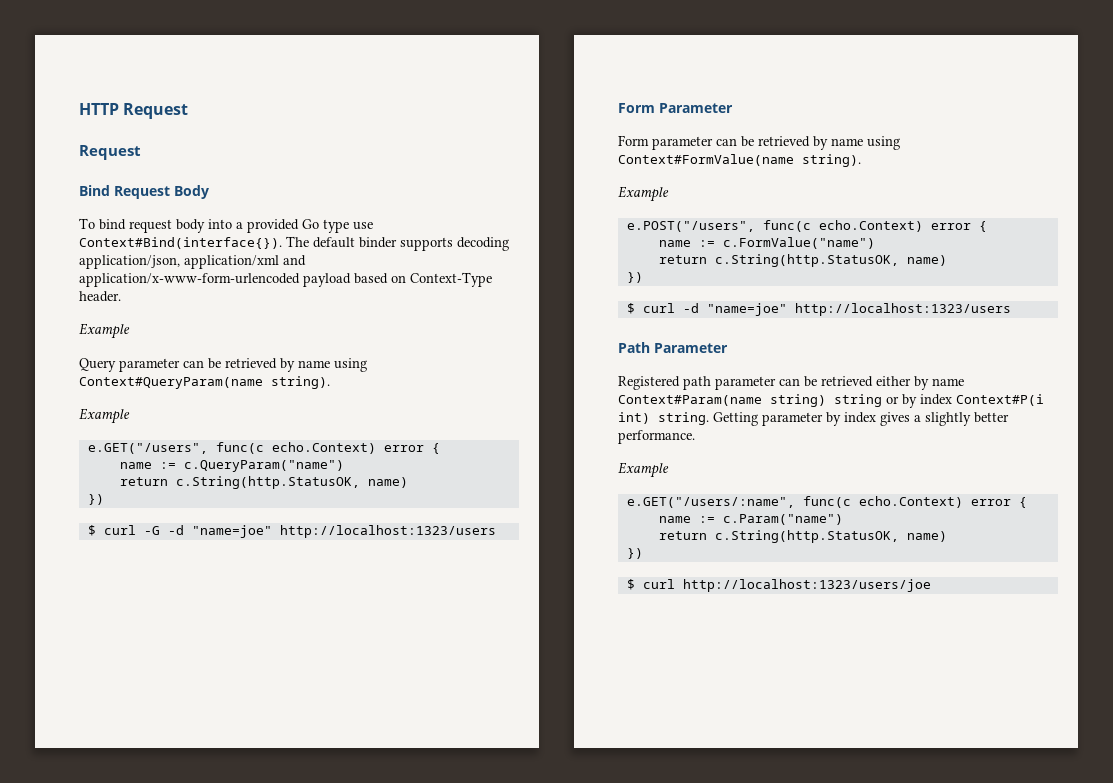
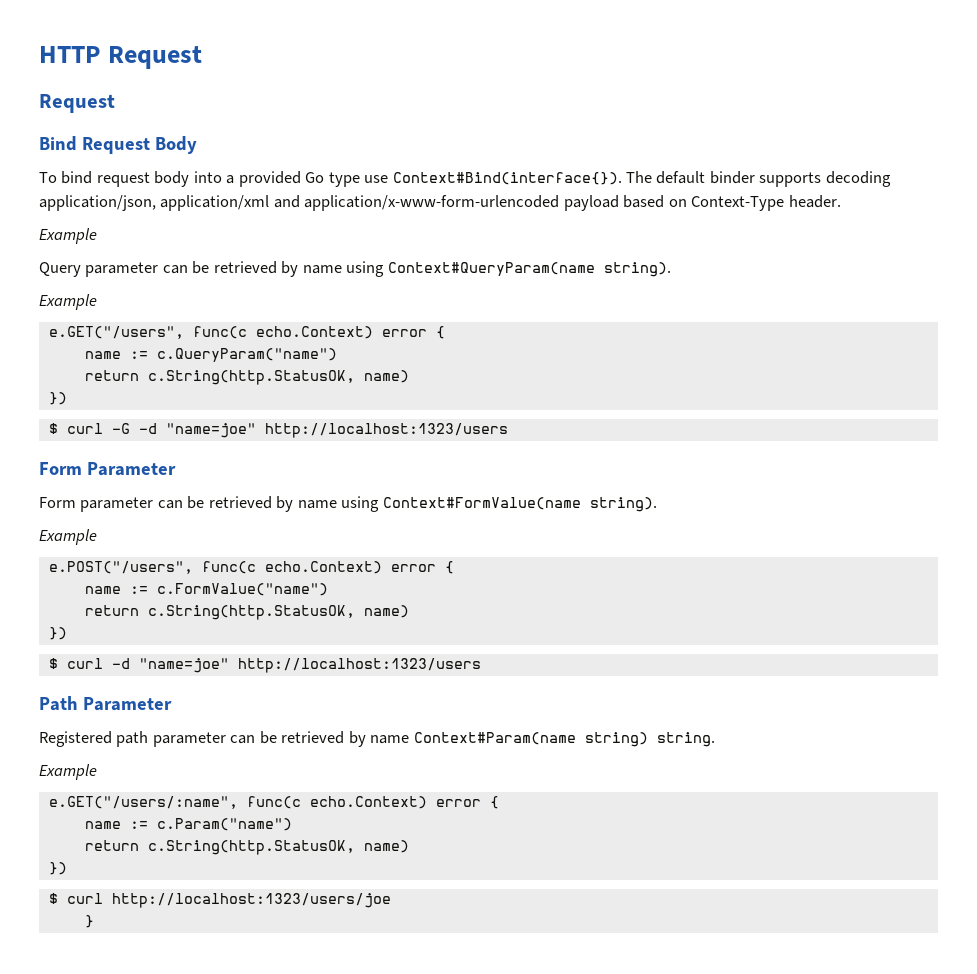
- Registered path parameter can be retrieved either by name Context#Param(name string) string or by index Context#P(i int) string. Getting parameter by index gives a slightly better performance.
+ Registered path parameter can be retrieved by name Context#Param(name string) string.
+ }

